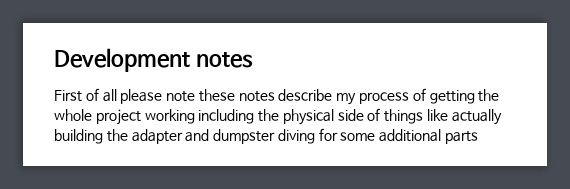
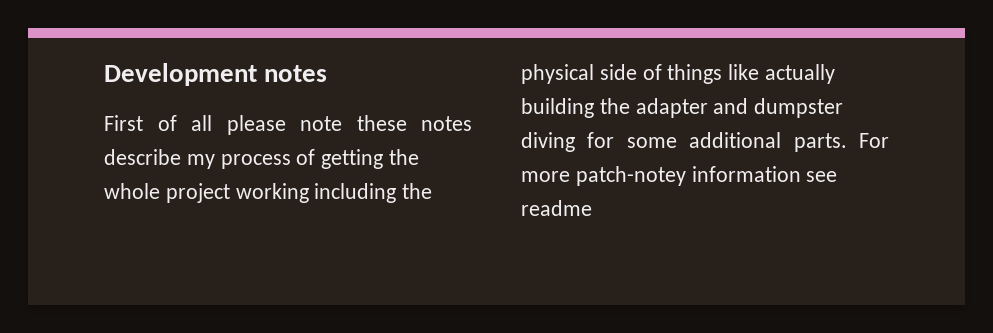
- First of all please note these notes describe my process of getting the whole project working including the physical side of things like actually building the adapter and dumpster diving for some additional parts
+ First of all please note these notes describe my process of getting the whole project working including the physical side of things like actually building the adapter and dumpster diving for some additional parts. For more patch-notey information see readme

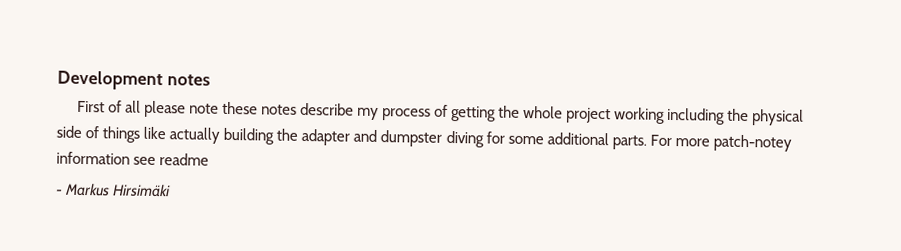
+ - Markus Hirsimäki

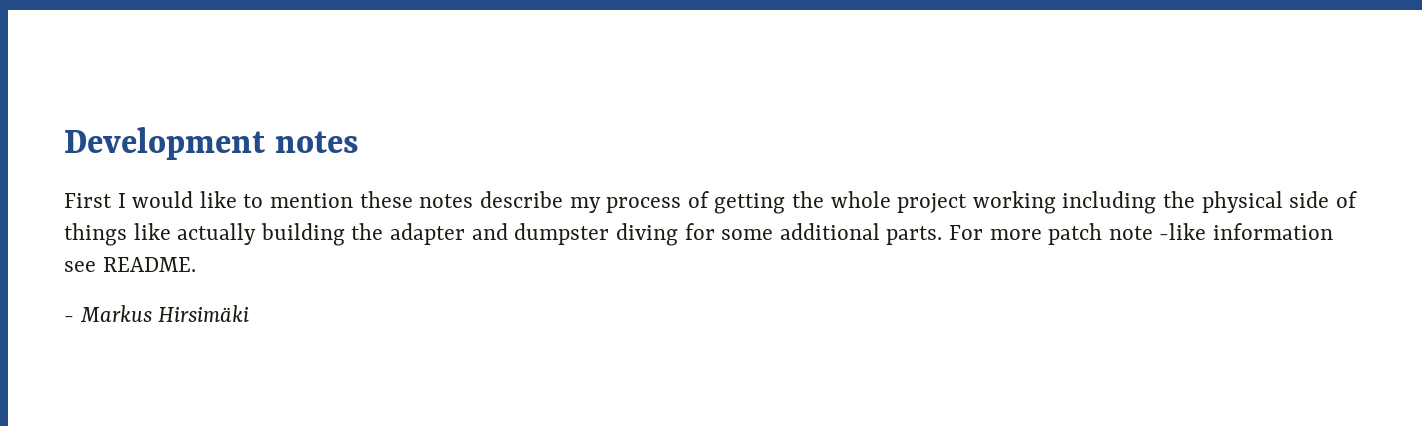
- First of all please note these notes describe my process of getting the whole project working including the physical side of things like actually building the adapter and dumpster diving for some additional parts.
+ First I would like to mention these notes describe my process of getting the whole project working including the physical side of things like actually building the adapter and dumpster diving for some additional parts.
- For more patch-notey information see readme
+ For more patch note -like information see README.

